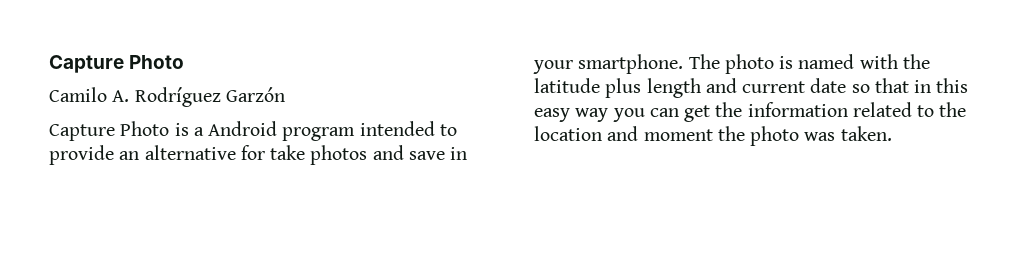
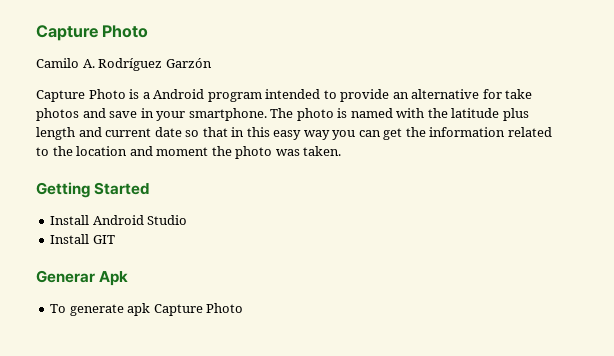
+ Getting Started
+ Install Android Studio
+ Install GIT
+ Generar Apk
+ To generate apk Capture Photo

